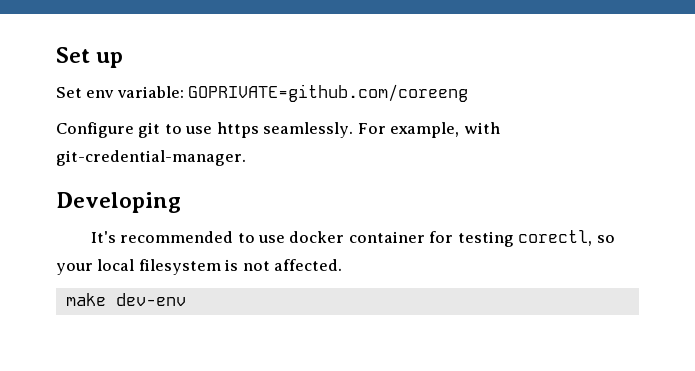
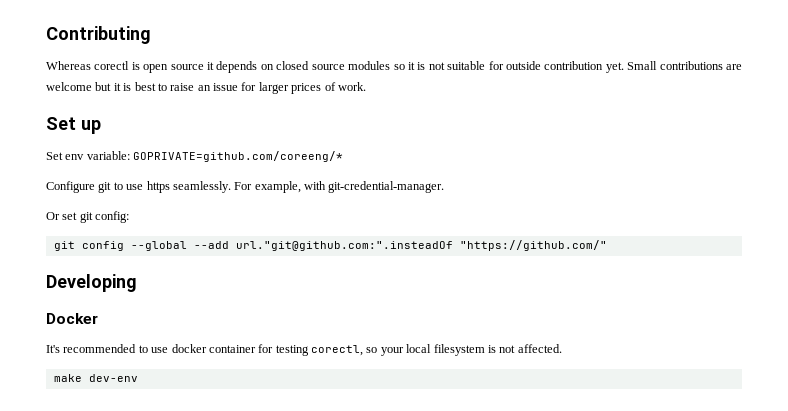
+ Contributing
+ Whereas corectl is open source it depends on closed source modules so it is not suitable for outside contribution yet. Small contributions are welcome but it is best to raise an issue for larger prices of work.
- Set env variable: GOPRIVATE=github.com/coreeng
+ Set env variable: GOPRIVATE=github.com/coreeng/*
+ Or set git config:
+ git config --global --add url."git@github.com:".insteadOf "https://github.com/"
+ Docker

